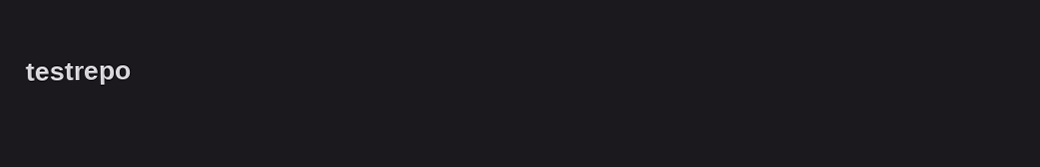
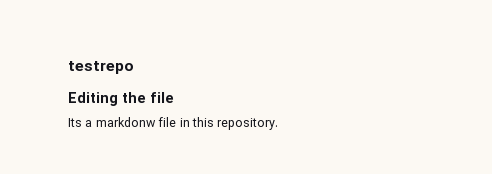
+ Editing the file
+ Its a markdonw file in this repository.

